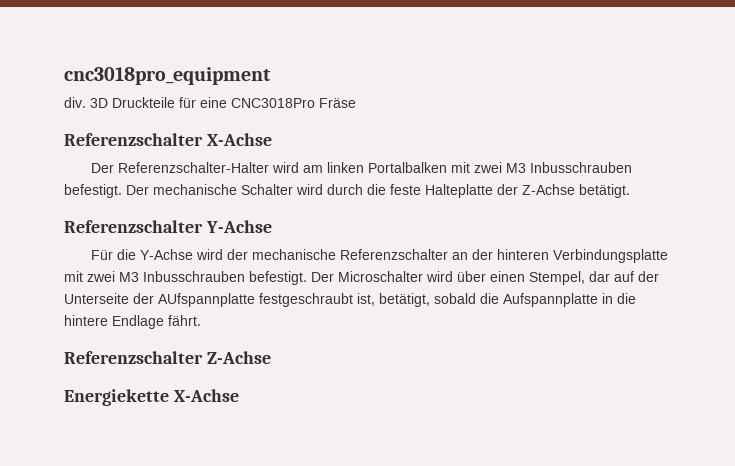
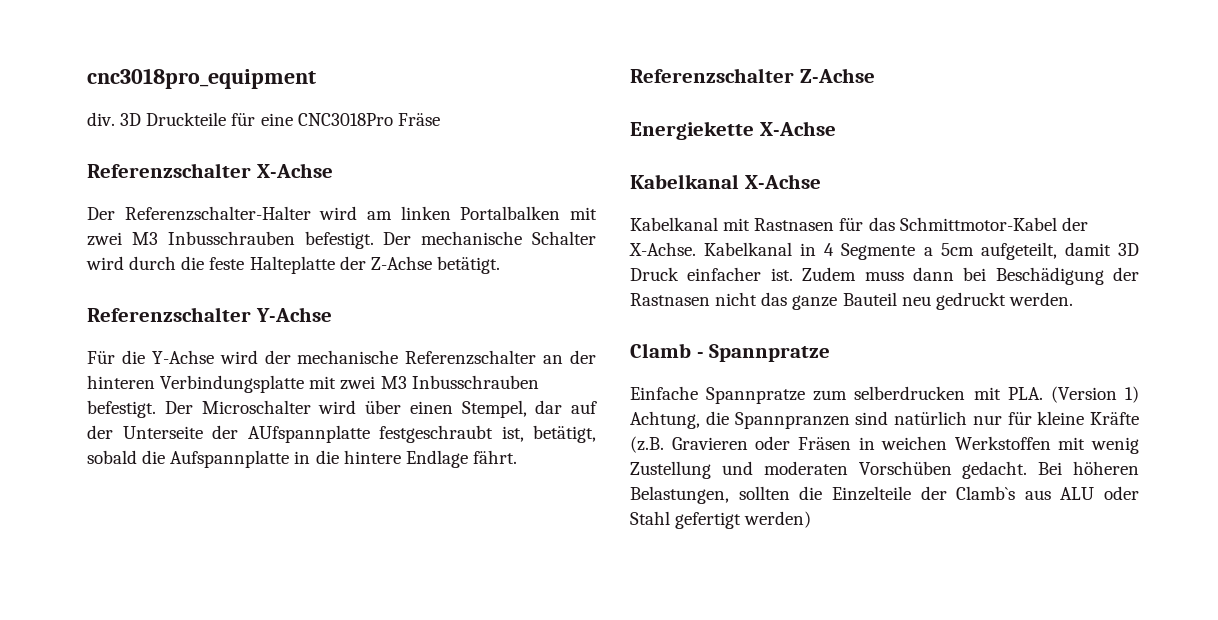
+ Kabelkanal X-Achse
+ Kabelkanal mit Rastnasen für das Schmittmotor-Kabel der X-Achse. Kabelkanal in 4 Segmente a 5cm aufgeteilt, damit 3D Druck einfacher ist. Zudem muss dann bei Beschädigung der Rastnasen nicht das ganze Bauteil neu gedruckt werden.
+ Clamb - Spannpratze
+ Einfache Spannpratze zum selberdrucken mit PLA. (Version 1) Achtung, die Spannpranzen sind natürlich nur für kleine Kräfte (z.B. Gravieren oder Fräsen in weichen Werkstoffen mit wenig Zustellung und moderaten Vorschüben gedacht. Bei höheren Belastungen, sollten die Einzelteile der Clamb`s aus ALU oder Stahl gefertigt werden)

